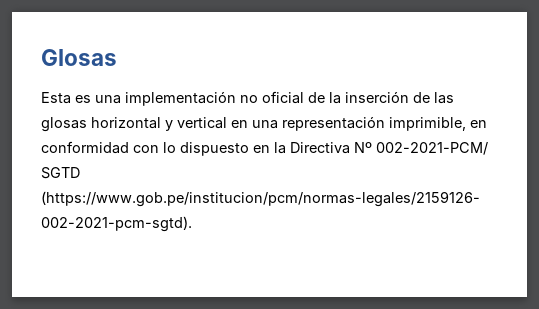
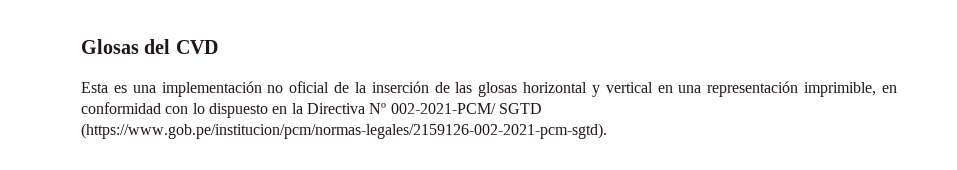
- Glosas
+ Glosas del CVD

